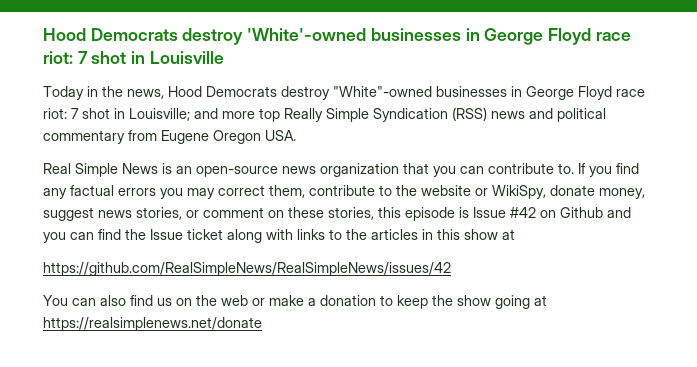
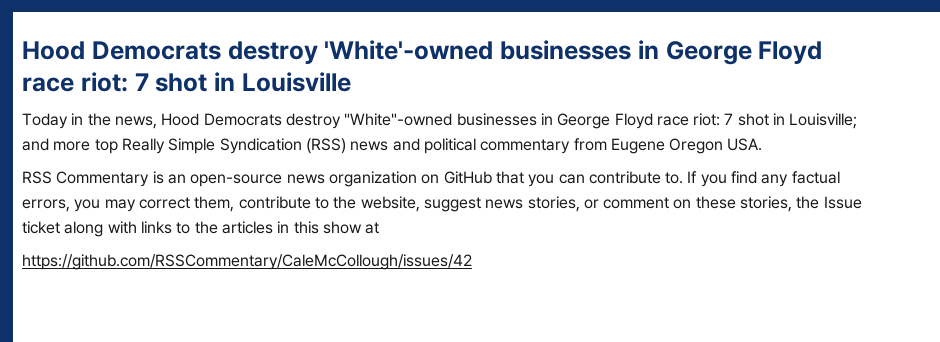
- Real Simple News is an open-source news organization that you can contribute to.
+ RSS Commentary is an open-source news organization on GitHub that you can contribute to.
- If you find any factual errors you may correct them, contribute to the website or WikiSpy, donate money, suggest news stories, or comment on these stories, this episode is Issue #42 on Github and you can find the Issue ticket along with links to the articles in this show at
+ If you find any factual errors, you may correct them, contribute to the website, suggest news stories, or comment on these stories, the Issue ticket along with links to the articles in this show at
- https://github.com/RealSimpleNews/RealSimpleNews/issues/42
- You can also find us on the web or make a donation to keep the show going at https://realsimplenews.net/donate
+ https://github.com/RSSCommentary/CaleMcCollough/issues/42

